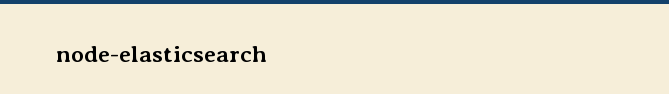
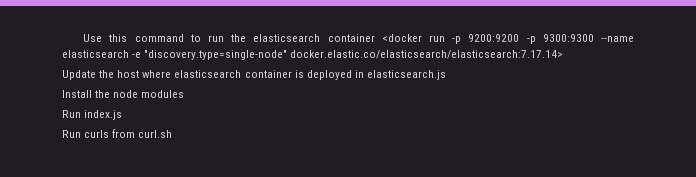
- node-elasticsearch
+ Use this command to run the elasticsearch container <docker run -p 9200:9200 -p 9300:9300 --name elasticsearch -e "discovery.type=single-node" docker.elastic.co/elasticsearch/elasticsearch:7.17.14>
+ Update the host where elasticsearch container is deployed in elasticsearch.js
+ Install the node modules
+ Run index.js
+ Run curls from curl.sh

